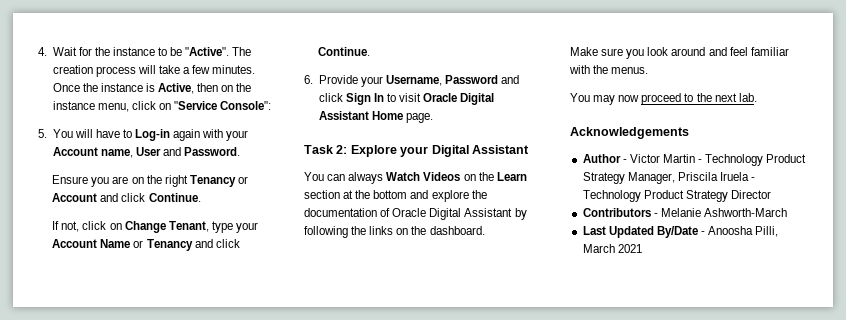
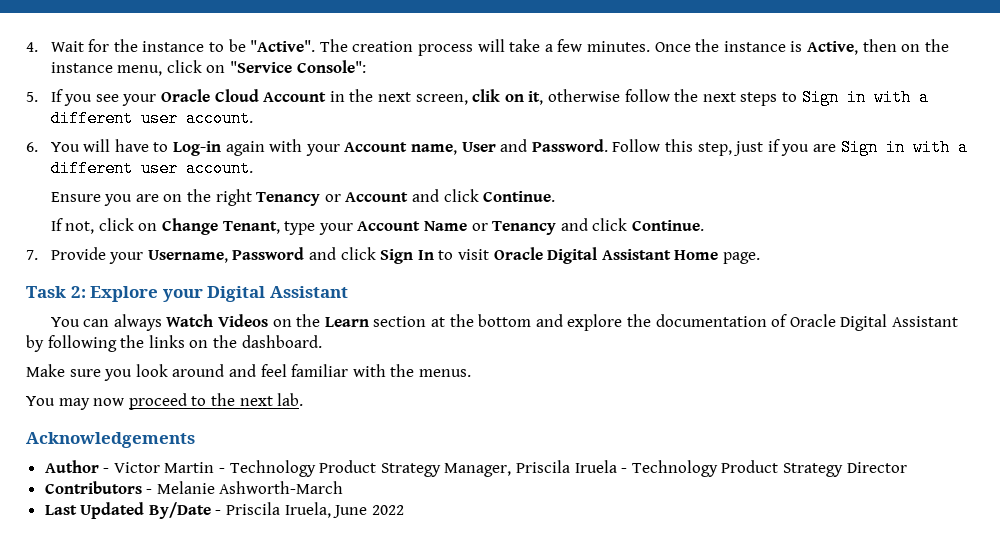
- 5. You will have to Log-in again with your Account name, User and Password.
+ 5. If you see your Oracle Cloud Account in the next screen, clik on it, otherwise follow the next steps to Sign in with a different user account.
+ 6. You will have to Log-in again with your Account name, User and Password. Follow this step, just if you are Sign in with a different user account.
- 6. Provide your Username, Password and click Sign In to visit Oracle Digital Assistant Home page.
+ 7. Provide your Username, Password and click Sign In to visit Oracle Digital Assistant Home page.
- Last Updated By/Date - Anoosha Pilli, March 2021
+ Last Updated By/Date - Priscila Iruela, June 2022

